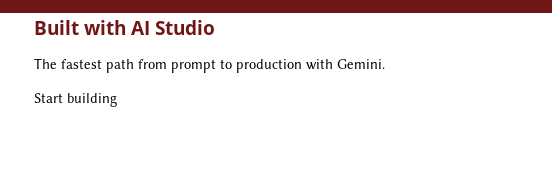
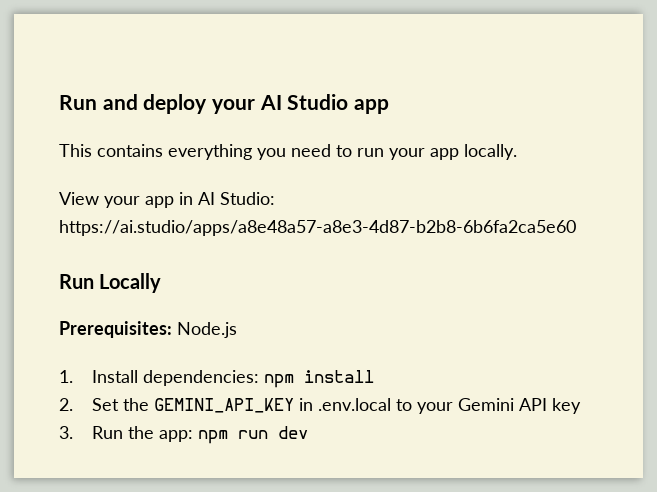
- Built with AI Studio
- The fastest path from prompt to production with Gemini.
- Start building
+ Run and deploy your AI Studio app
+ This contains everything you need to run your app locally.
+ View your app in AI Studio: https://ai.studio/apps/a8e48a57-a8e3-4d87-b2b8-6b6fa2ca5e60
+ Run Locally
+ Prerequisites: Node.js
+ 1. Install dependencies: npm install
+ 2. Set the GEMINI_API_KEY in .env.local to your Gemini API key
+ 3. Run the app: npm run dev

